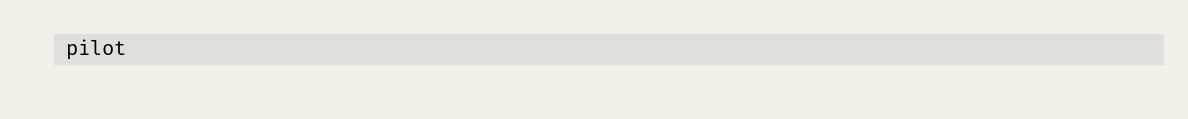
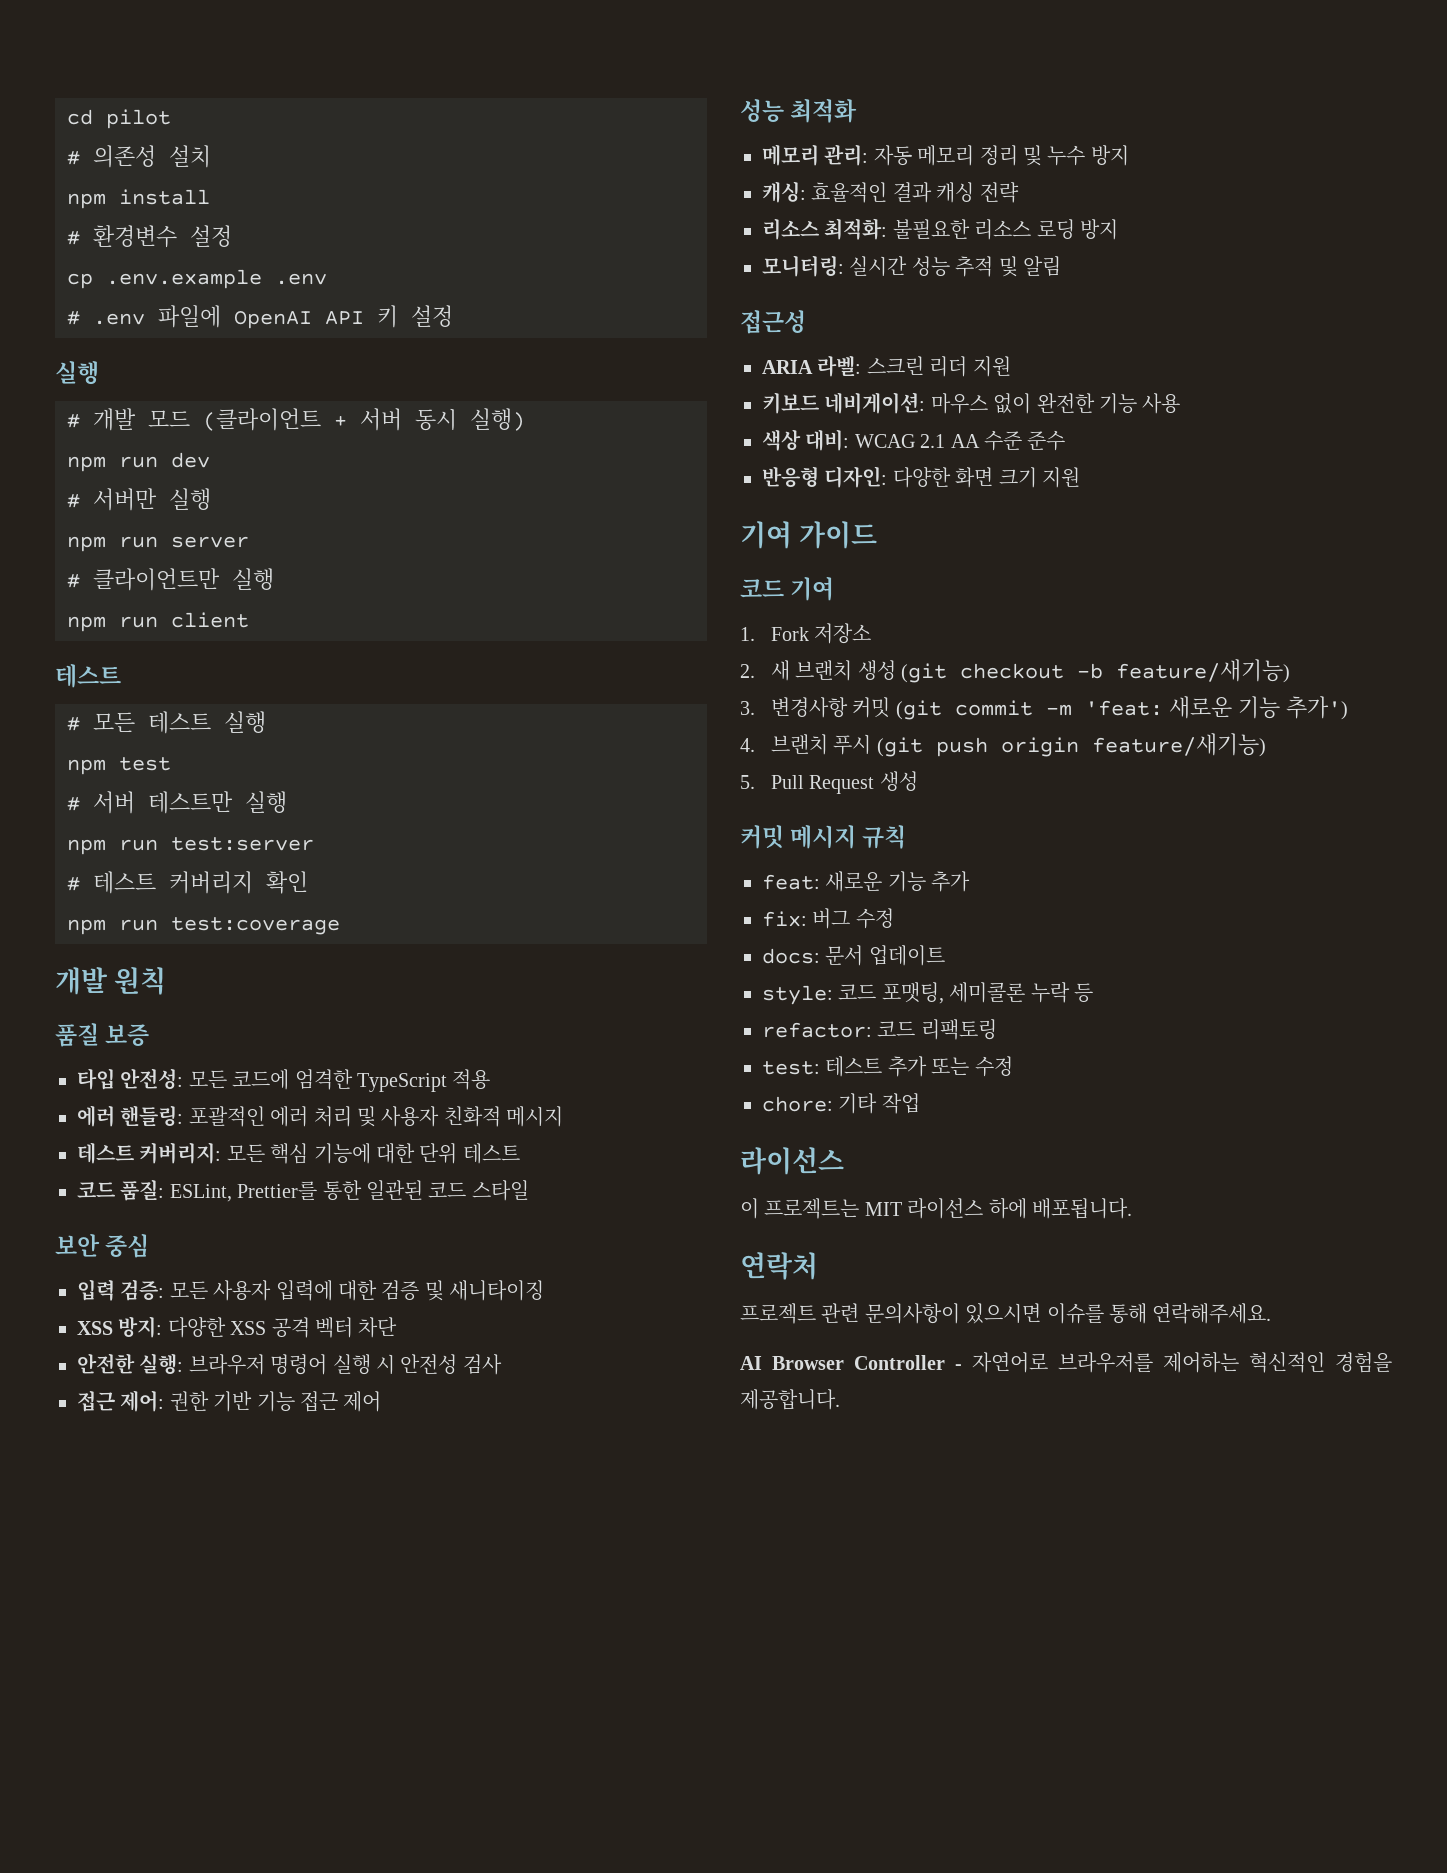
- pilot
+ cd pilot
+ # 의존성 설치
+ npm install
+ # 환경변수 설정
+ cp .env.example .env
+ # .env 파일에 OpenAI API 키 설정
+ 실행
+ # 개발 모드 (클라이언트 + 서버 동시 실행)
+ npm run dev
+ # 서버만 실행
+ npm run server
+ # 클라이언트만 실행
+ npm run client
+ 테스트
+ # 모든 테스트 실행
+ npm test
+ # 서버 테스트만 실행
+ npm run test:server
+ # 테스트 커버리지 확인
+ npm run test:coverage
+ 개발 원칙
+ 품질 보증
+ 타입 안전성: 모든 코드에 엄격한 TypeScript 적용
+ 에러 핸들링: 포괄적인 에러 처리 및 사용자 친화적 메시지
+ 테스트 커버리지: 모든 핵심 기능에 대한 단위 테스트
+ 코드 품질: ESLint, Prettier를 통한 일관된 코드 스타일
+ 보안 중심
+ 입력 검증: 모든 사용자 입력에 대한 검증 및 새니타이징
+ XSS 방지: 다양한 XSS 공격 벡터 차단
+ 안전한 실행: 브라우저 명령어 실행 시 안전성 검사
+ 접근 제어: 권한 기반 기능 접근 제어
+ 성능 최적화
+ 메모리 관리: 자동 메모리 정리 및 누수 방지
+ 캐싱: 효율적인 결과 캐싱 전략
+ 리소스 최적화: 불필요한 리소스 로딩 방지
+ 모니터링: 실시간 성능 추적 및 알림
+ 접근성
+ ARIA 라벨: 스크린 리더 지원
+ 키보드 네비게이션: 마우스 없이 완전한 기능 사용
+ 색상 대비: WCAG 2.1 AA 수준 준수
+ 반응형 디자인: 다양한 화면 크기 지원
+ 기여 가이드
+ 코드 기여
+ 1. Fork 저장소
+ 2. 새 브랜치 생성 (git checkout -b feature/새기능)
+ 3. 변경사항 커밋 (git commit -m 'feat: 새로운 기능 추가')
+ 4. 브랜치 푸시 (git push origin feature/새기능)
+ 5. Pull Request 생성
+ 커밋 메시지 규칙
+ feat: 새로운 기능 추가
+ fix: 버그 수정
+ docs: 문서 업데이트
+ style: 코드 포맷팅, 세미콜론 누락 등
+ refactor: 코드 리팩토링
+ test: 테스트 추가 또는 수정
+ chore: 기타 작업
+ 라이선스
+ 이 프로젝트는 MIT 라이선스 하에 배포됩니다.
+ 연락처
+ 프로젝트 관련 문의사항이 있으시면 이슈를 통해 연락해주세요.
+ AI Browser Controller - 자연어로 브라우저를 제어하는 혁신적인 경험을 제공합니다.

